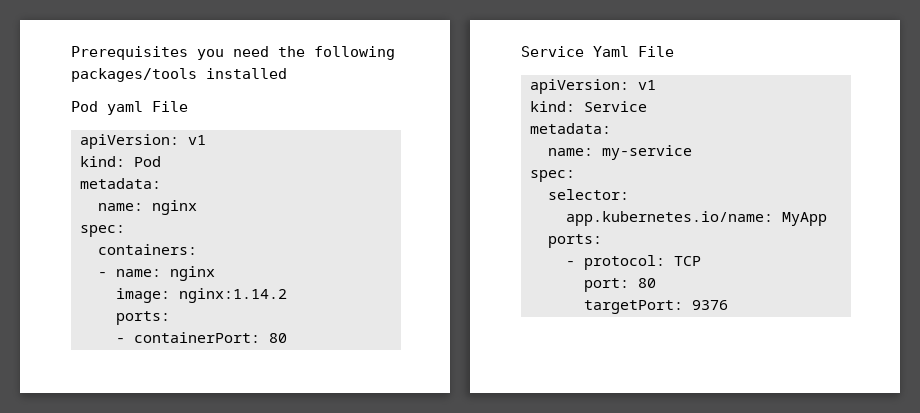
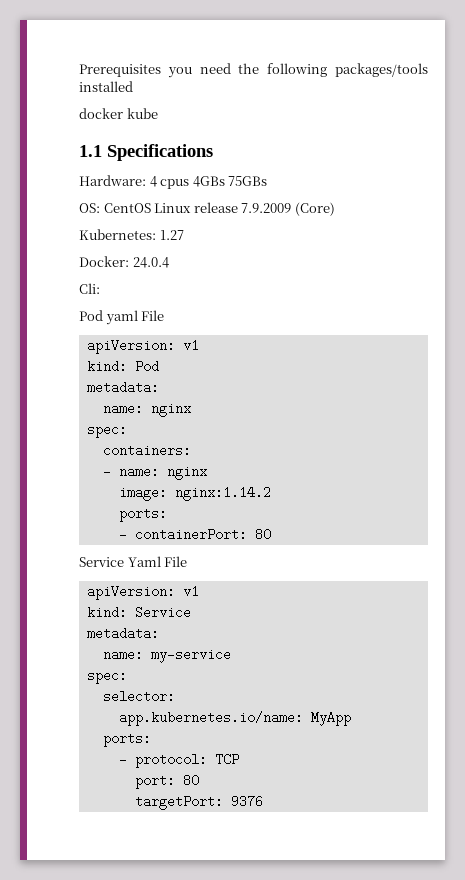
+ docker kube
+ 1.1 Specifications
+ Hardware: 4 cpus 4GBs 75GBs
+ OS: CentOS Linux release 7.9.2009 (Core)
+ Kubernetes: 1.27
+ Docker: 24.0.4
+ Cli:

